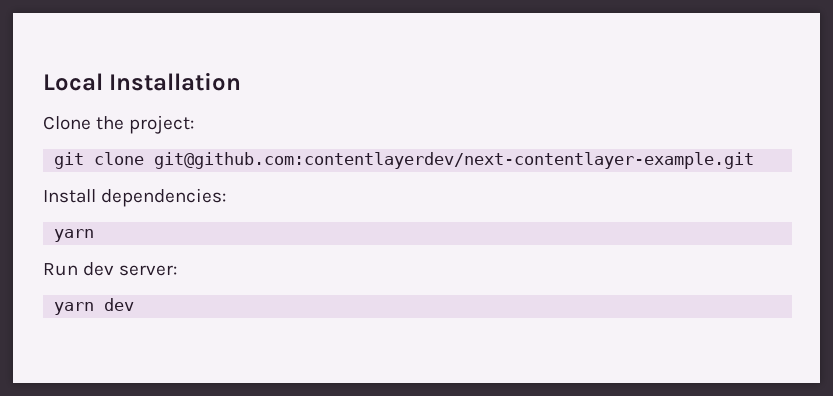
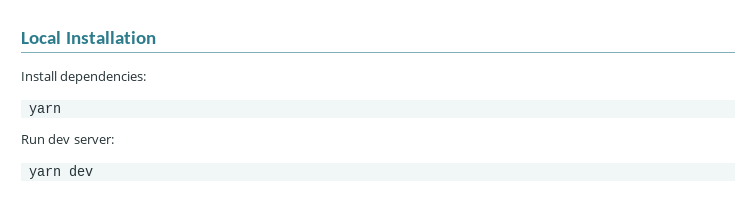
- Clone the project:
- git clone git@github.com:contentlayerdev/next-contentlayer-example.git

